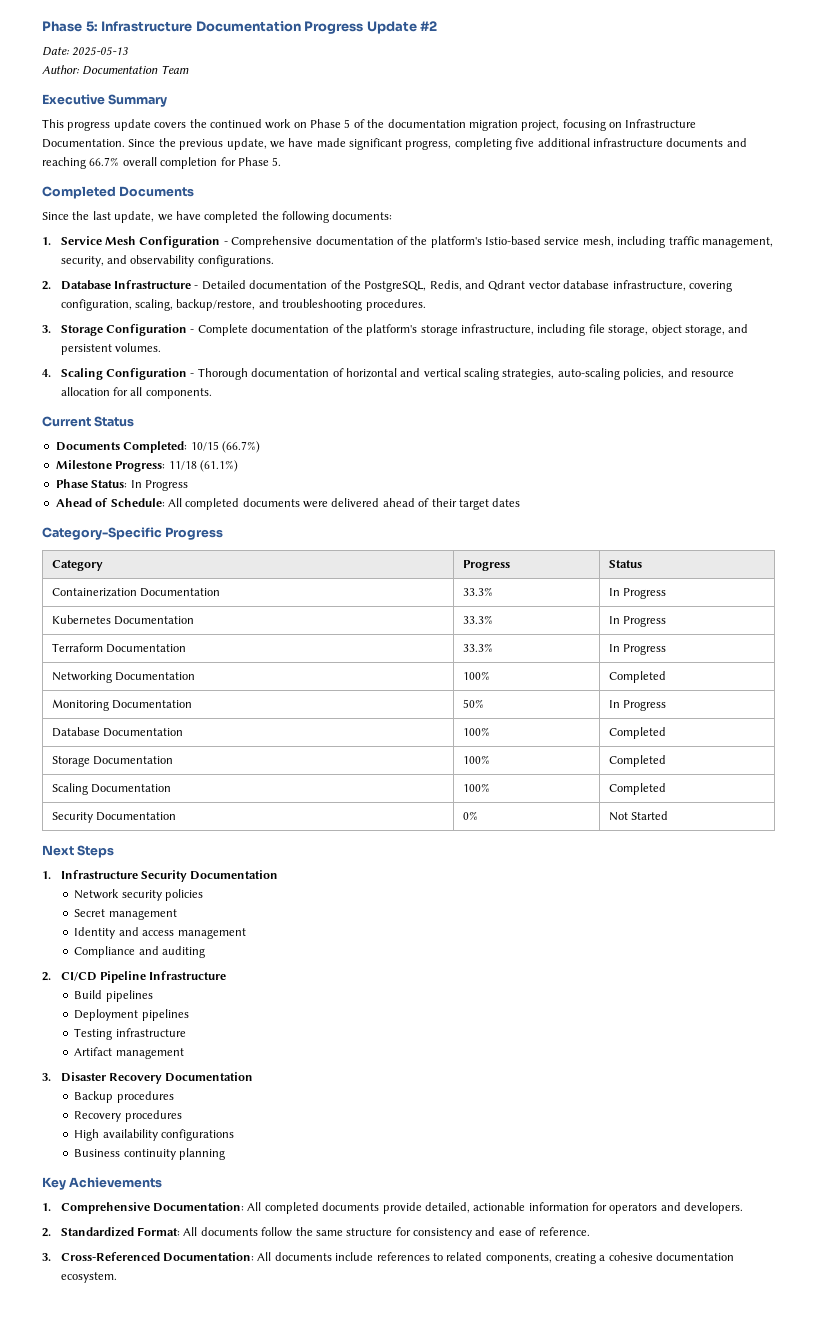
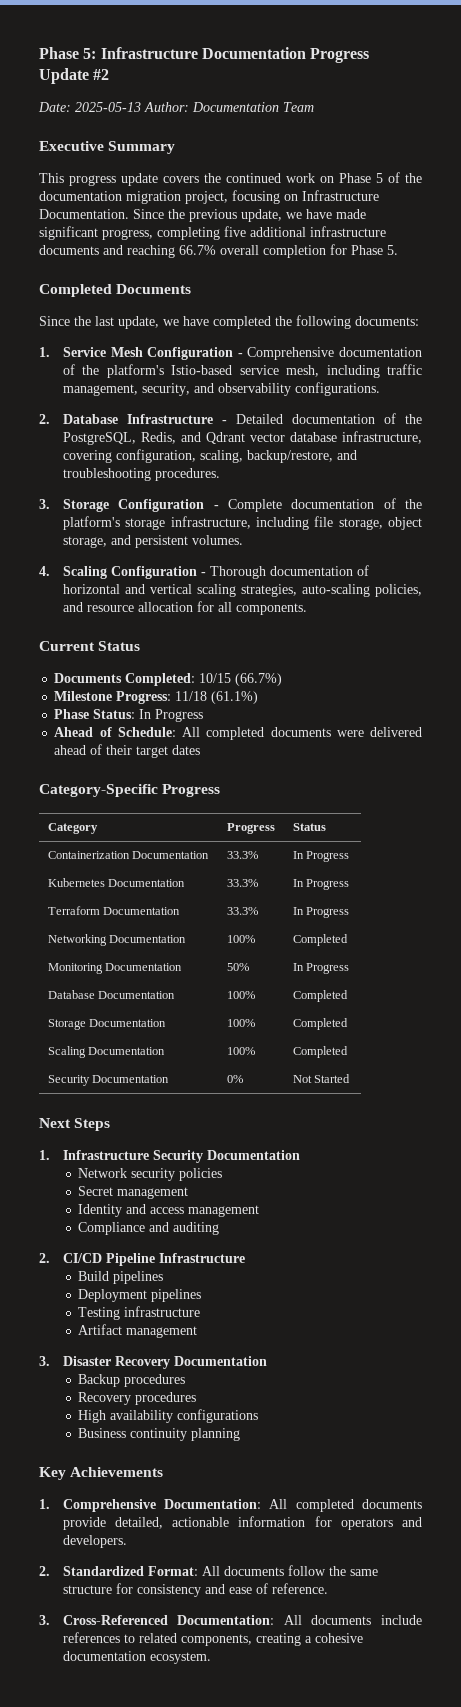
- Date: 2025-05-13
- Author: Documentation Team
+ Date: 2025-05-13 Author: Documentation Team

